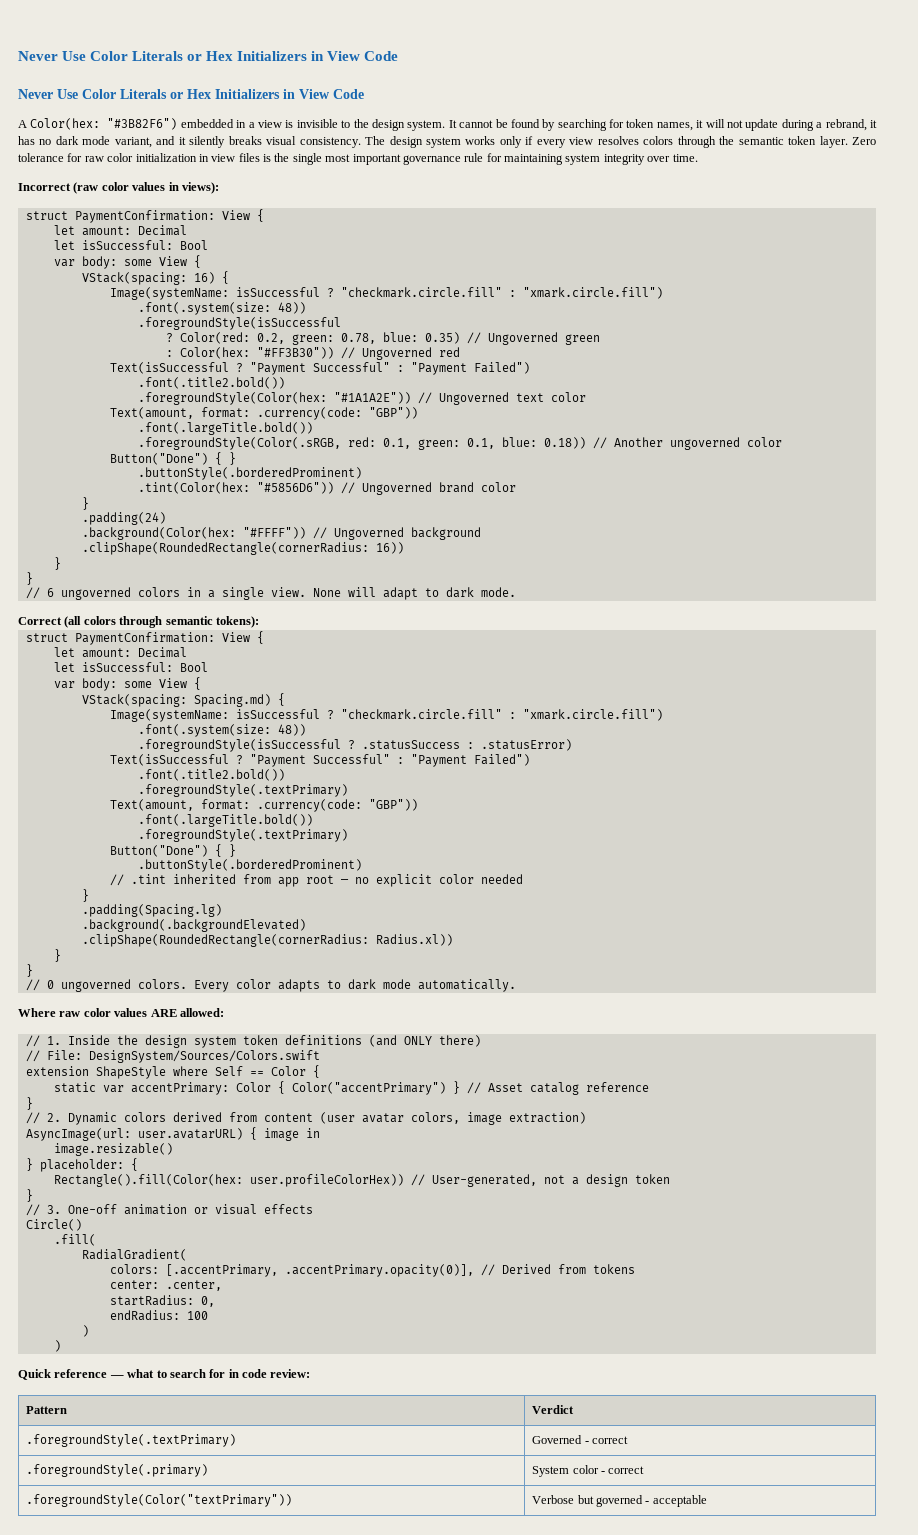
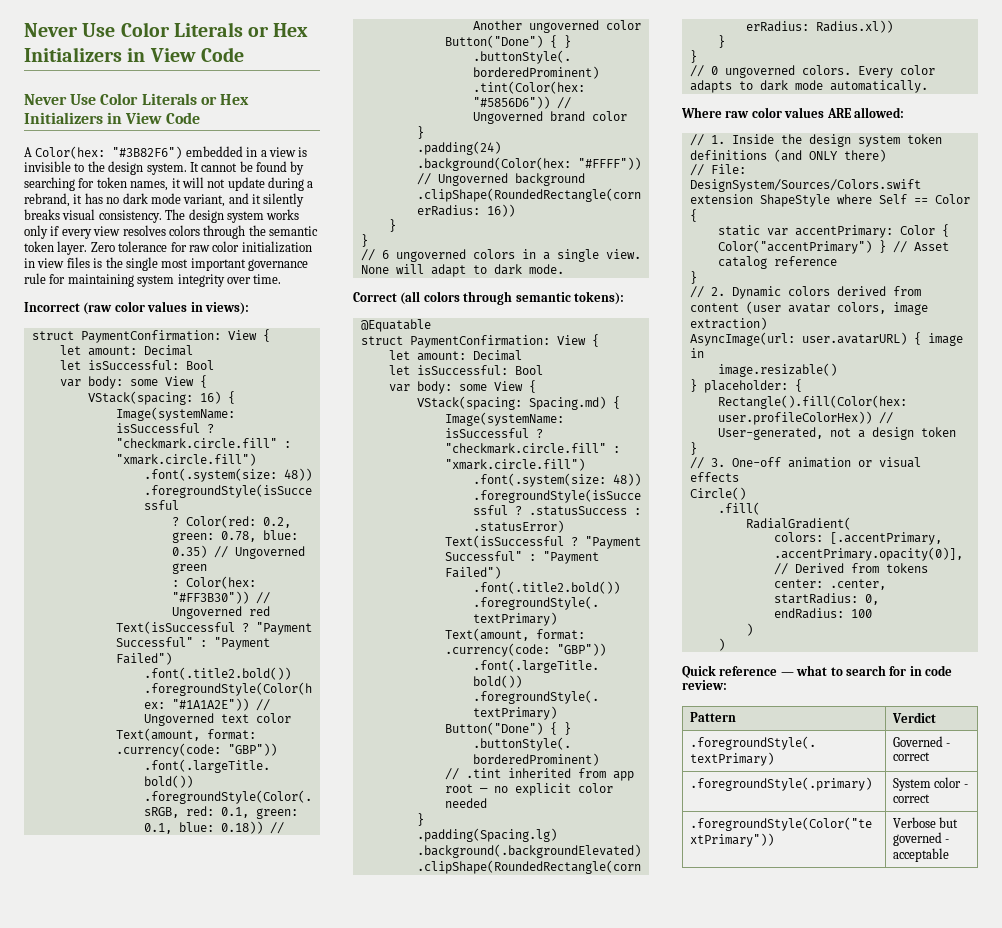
+ @Equatable

